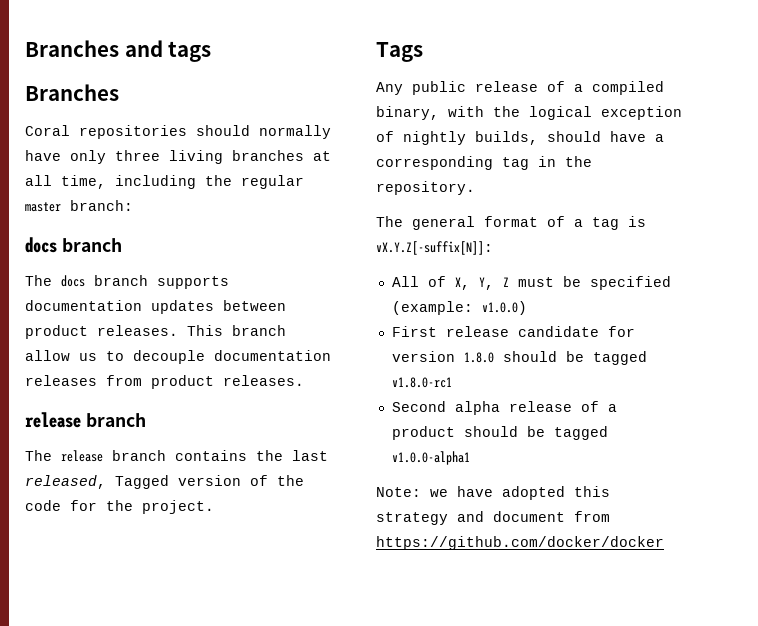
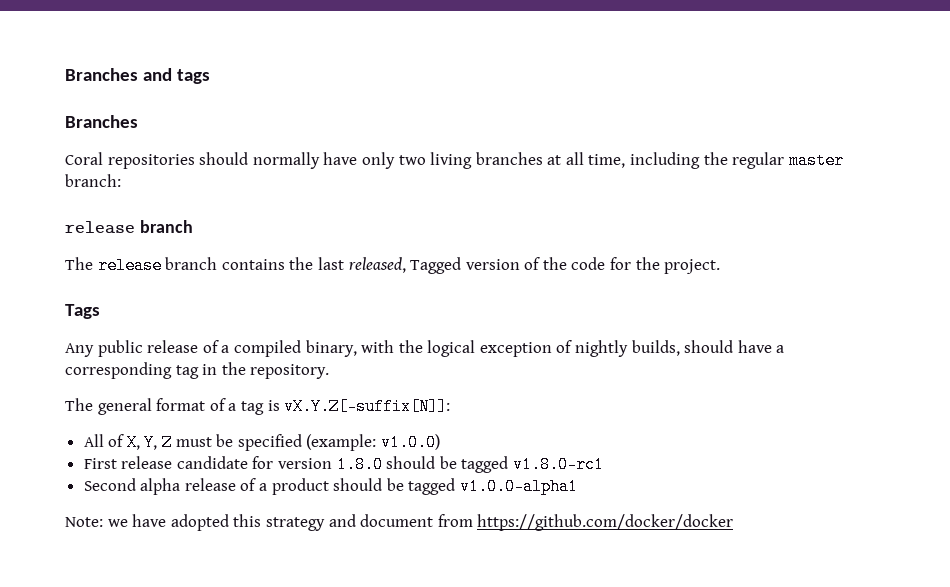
- Coral repositories should normally have only three living branches at all time, including the regular master branch:
- docs branch
- The docs branch supports documentation updates between product releases. This branch allow us to decouple documentation releases from product releases.
+ Coral repositories should normally have only two living branches at all time, including the regular master branch:

